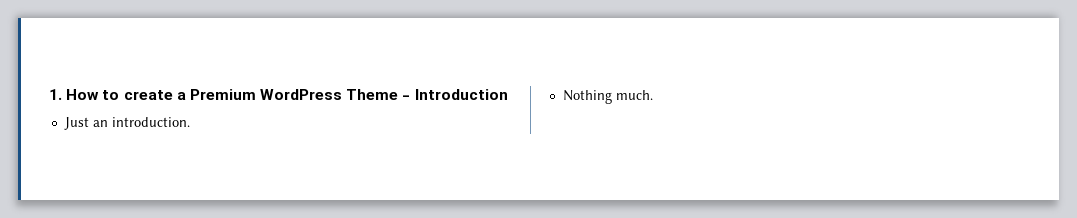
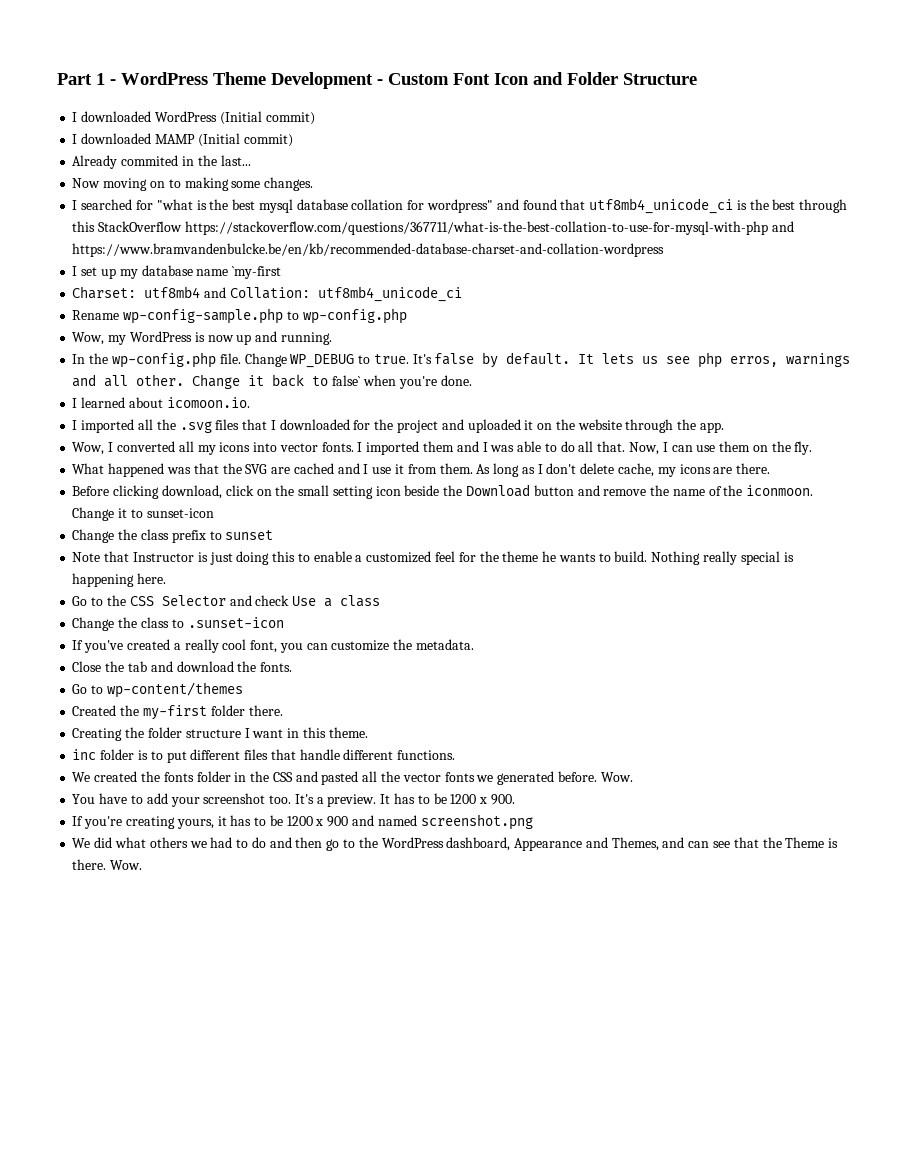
- 1. How to create a Premium WordPress Theme - Introduction
- Just an introduction.
- Nothing much.
+ Part 1 - WordPress Theme Development - Custom Font Icon and Folder Structure
+ I downloaded WordPress (Initial commit)
+ I downloaded MAMP (Initial commit)
+ Already commited in the last...
+ Now moving on to making some changes.
+ I searched for "what is the best mysql database collation for wordpress" and found that utf8mb4_unicode_ci is the best through this StackOverflow https://stackoverflow.com/questions/367711/what-is-the-best-collation-to-use-for-mysql-with-php and https://www.bramvandenbulcke.be/en/kb/recommended-database-charset-and-collation-wordpress
+ I set up my database name `my-first
+ Charset: utf8mb4 and Collation: utf8mb4_unicode_ci
+ Rename wp-config-sample.php to wp-config.php
+ Wow, my WordPress is now up and running.
+ In the wp-config.php file. Change WP_DEBUG to true. It's false by default. It lets us see php erros, warnings and all other. Change it back to false` when you're done.
+ I learned about icomoon.io.
+ I imported all the .svg files that I downloaded for the project and uploaded it on the website through the app.
+ Wow, I converted all my icons into vector fonts. I imported them and I was able to do all that. Now, I can use them on the fly.
+ What happened was that the SVG are cached and I use it from them. As long as I don't delete cache, my icons are there.
+ Before clicking download, click on the small setting icon beside the Download button and remove the name of the iconmoon. Change it to sunset-icon
+ Change the class prefix to sunset
+ Note that Instructor is just doing this to enable a customized feel for the theme he wants to build. Nothing really special is happening here.
+ Go to the CSS Selector and check Use a class
+ Change the class to .sunset-icon
+ If you've created a really cool font, you can customize the metadata.
+ Close the tab and download the fonts.
+ Go to wp-content/themes
+ Created the my-first folder there.
+ Creating the folder structure I want in this theme.
+ inc folder is to put different files that handle different functions.
+ We created the fonts folder in the CSS and pasted all the vector fonts we generated before. Wow.
+ You have to add your screenshot too. It's a preview. It has to be 1200 x 900.
+ If you're creating yours, it has to be 1200 x 900 and named screenshot.png
+ We did what others we had to do and then go to the WordPress dashboard, Appearance and Themes, and can see that the Theme is there. Wow.

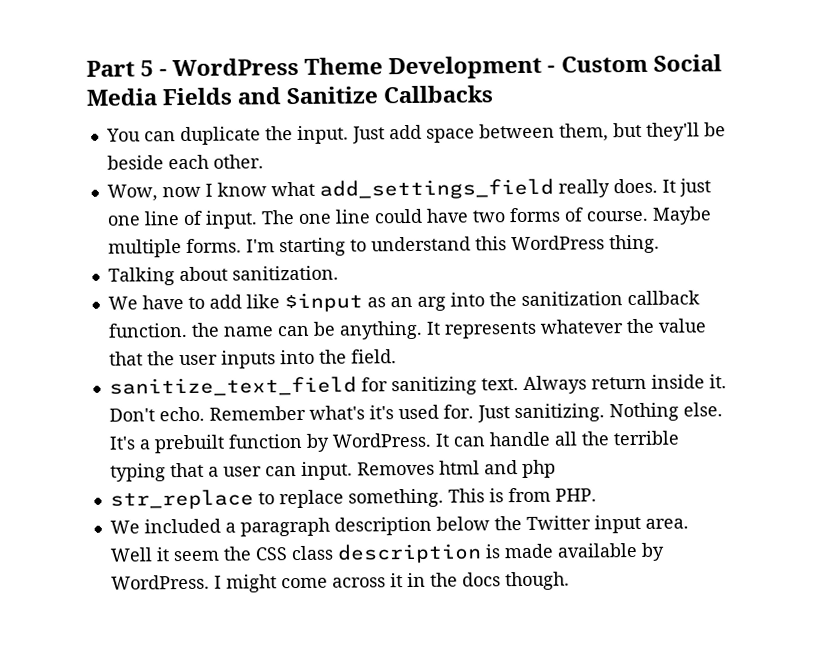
- Part 1 - WordPress Theme Development - Custom Font Icon and Folder Structure
- I downloaded WordPress (Initial commit)
- I downloaded MAMP (Initial commit)
- Already commited in the last...
- Now moving on to making some changes.
- I searched for "what is the best mysql database collation for wordpress" and found that utf8mb4_unicode_ci is the best through this StackOverflow https://stackoverflow.com/questions/367711/what-is-the-best-collation-to-use-for-mysql-with-php and https://www.bramvandenbulcke.be/en/kb/recommended-database-charset-and-collation-wordpress
- I set up my database name `my-first
- Charset: utf8mb4 and Collation: utf8mb4_unicode_ci
- Rename wp-config-sample.php to wp-config.php
- Wow, my WordPress is now up and running.
- In the wp-config.php file. Change WP_DEBUG to true. It's false by default. It lets us see php erros, warnings and all other. Change it back to false` when you're done.
- I learned about icomoon.io.
- I imported all the .svg files that I downloaded for the project and uploaded it on the website through the app.
- Wow, I converted all my icons into vector fonts. I imported them and I was able to do all that. Now, I can use them on the fly.
- What happened was that the SVG are cached and I use it from them. As long as I don't delete cache, my icons are there.
- Before clicking download, click on the small setting icon beside the Download button and remove the name of the iconmoon. Change it to sunset-icon
- Change the class prefix to sunset
- Note that Instructor is just doing this to enable a customized feel for the theme he wants to build. Nothing really special is happening here.
- Go to the CSS Selector and check Use a class
- Change the class to .sunset-icon
- If you've created a really cool font, you can customize the metadata.
- Close the tab and download the fonts.
- Go to wp-content/themes
- Created the my-first folder there.
- Creating the folder structure I want in this theme.
- inc folder is to put different files that handle different functions.
- We created the fonts folder in the CSS and pasted all the vector fonts we generated before. Wow.
- You have to add your screenshot too. It's a preview. It has to be 1200 x 900.
- If you're creating yours, it has to be 1200 x 900 and named screenshot.png
- We did what others we had to do and then go to the WordPress dashboard, Appearance and Themes, and can see that the Theme is there. Wow.
+ Part 5 - WordPress Theme Development - Custom Social Media Fields and Sanitize Callbacks
+ You can duplicate the input. Just add space between them, but they'll be beside each other.
+ Wow, now I know what add_settings_field really does. It just one line of input. The one line could have two forms of course. Maybe multiple forms. I'm starting to understand this WordPress thing.
+ Talking about sanitization.
+ We have to add like $input as an arg into the sanitization callback function. the name can be anything. It represents whatever the value that the user inputs into the field.
+ sanitize_text_field for sanitizing text. Always return inside it. Don't echo. Remember what's it's used for. Just sanitizing. Nothing else. It's a prebuilt function by WordPress. It can handle all the terrible typing that a user can input. Removes html and php
+ str_replace to replace something. This is from PHP.
+ We included a paragraph description below the Twitter input area. Well it seem the CSS class description is made available by WordPress. I might come across it in the docs though.

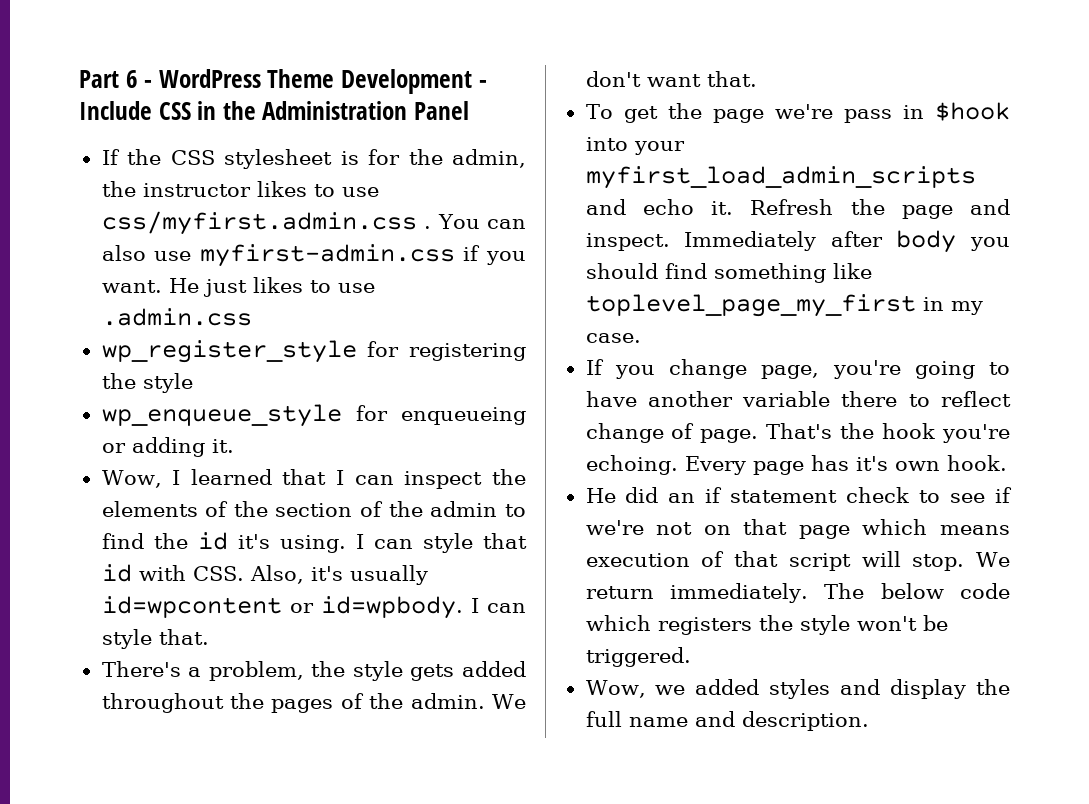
- Part 5 - WordPress Theme Development - Custom Social Media Fields and Sanitize Callbacks
- You can duplicate the input. Just add space between them, but they'll be beside each other.
- Wow, now I know what add_settings_field really does. It just one line of input. The one line could have two forms of course. Maybe multiple forms. I'm starting to understand this WordPress thing.
- Talking about sanitization.
- We have to add like $input as an arg into the sanitization callback function. the name can be anything. It represents whatever the value that the user inputs into the field.
- sanitize_text_field for sanitizing text. Always return inside it. Don't echo. Remember what's it's used for. Just sanitizing. Nothing else. It's a prebuilt function by WordPress. It can handle all the terrible typing that a user can input. Removes html and php
- str_replace to replace something. This is from PHP.
- We included a paragraph description below the Twitter input area. Well it seem the CSS class description is made available by WordPress. I might come across it in the docs though.
+ Part 6 - WordPress Theme Development - Include CSS in the Administration Panel
+ If the CSS stylesheet is for the admin, the instructor likes to use css/myfirst.admin.css . You can also use myfirst-admin.css if you want. He just likes to use .admin.css
+ wp_register_style for registering the style
+ wp_enqueue_style for enqueueing or adding it.
+ Wow, I learned that I can inspect the elements of the section of the admin to find the id it's using. I can style that id with CSS. Also, it's usually id=wpcontent or id=wpbody. I can style that.
+ There's a problem, the style gets added throughout the pages of the admin. We don't want that.
+ To get the page we're pass in $hook into your myfirst_load_admin_scripts and echo it. Refresh the page and inspect. Immediately after body you should find something like toplevel_page_my_first in my case.
+ If you change page, you're going to have another variable there to reflect change of page. That's the hook you're echoing. Every page has it's own hook.
+ He did an if statement check to see if we're not on that page which means execution of that script will stop. We return immediately. The below code which registers the style won't be triggered.
+ Wow, we added styles and display the full name and description.

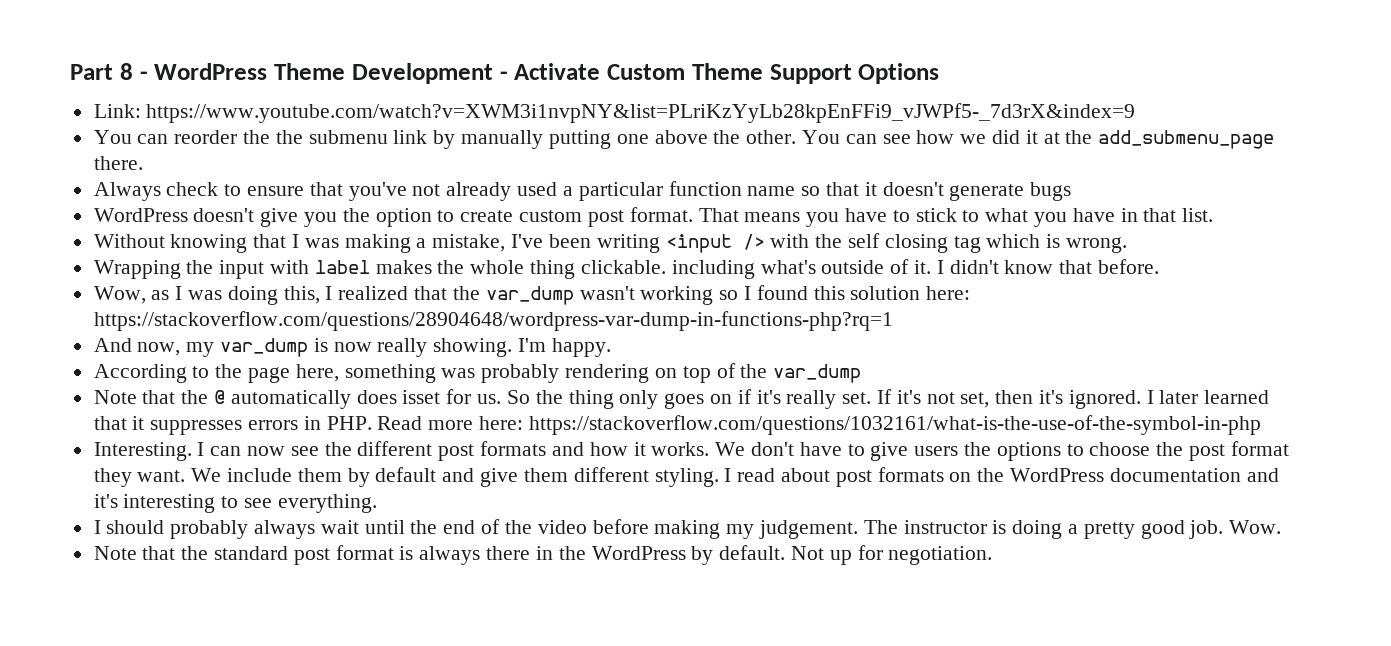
- Part 6 - WordPress Theme Development - Include CSS in the Administration Panel
- If the CSS stylesheet is for the admin, the instructor likes to use css/myfirst.admin.css . You can also use myfirst-admin.css if you want. He just likes to use .admin.css
- wp_register_style for registering the style
- wp_enqueue_style for enqueueing or adding it.
- Wow, I learned that I can inspect the elements of the section of the admin to find the id it's using. I can style that id with CSS. Also, it's usually id=wpcontent or id=wpbody. I can style that.
- There's a problem, the style gets added throughout the pages of the admin. We don't want that.
- To get the page we're pass in $hook into your myfirst_load_admin_scripts and echo it. Refresh the page and inspect. Immediately after body you should find something like toplevel_page_my_first in my case.
- If you change page, you're going to have another variable there to reflect change of page. That's the hook you're echoing. Every page has it's own hook.
- He did an if statement check to see if we're not on that page which means execution of that script will stop. We return immediately. The below code which registers the style won't be triggered.
- Wow, we added styles and display the full name and description.
+ Part 8 - WordPress Theme Development - Activate Custom Theme Support Options
+ Link: https://www.youtube.com/watch?v=XWM3i1nvpNY&list=PLriKzYyLb28kpEnFFi9_vJWPf5-_7d3rX&index=9
+ You can reorder the the submenu link by manually putting one above the other. You can see how we did it at the add_submenu_page there.
+ Always check to ensure that you've not already used a particular function name so that it doesn't generate bugs
+ WordPress doesn't give you the option to create custom post format. That means you have to stick to what you have in that list.
+ Without knowing that I was making a mistake, I've been writing <input /> with the self closing tag which is wrong.
+ Wrapping the input with label makes the whole thing clickable. including what's outside of it. I didn't know that before.
+ Wow, as I was doing this, I realized that the var_dump wasn't working so I found this solution here: https://stackoverflow.com/questions/28904648/wordpress-var-dump-in-functions-php?rq=1
+ And now, my var_dump is now really showing. I'm happy.
+ According to the page here, something was probably rendering on top of the var_dump
+ Note that the @ automatically does isset for us. So the thing only goes on if it's really set. If it's not set, then it's ignored. I later learned that it suppresses errors in PHP. Read more here: https://stackoverflow.com/questions/1032161/what-is-the-use-of-the-symbol-in-php
+ Interesting. I can now see the different post formats and how it works. We don't have to give users the options to choose the post format they want. We include them by default and give them different styling. I read about post formats on the WordPress documentation and it's interesting to see everything.
+ I should probably always wait until the end of the video before making my judgement. The instructor is doing a pretty good job. Wow.
+ Note that the standard post format is always there in the WordPress by default. Not up for negotiation.

